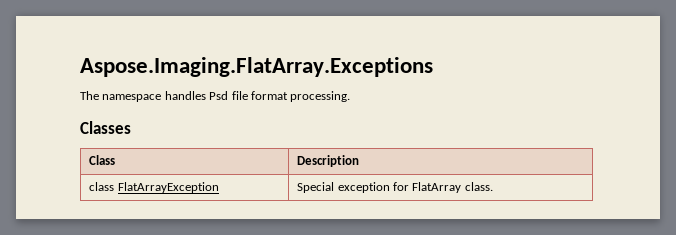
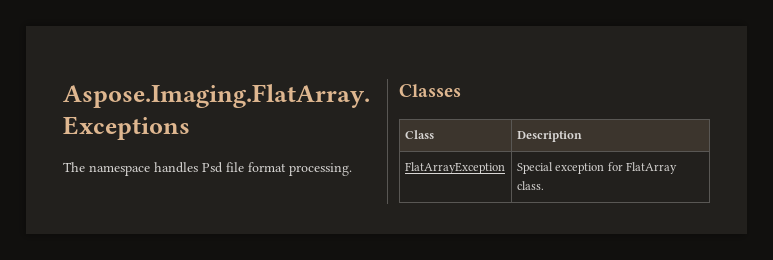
- class FlatArrayException | Special exception for FlatArray class.
+ FlatArrayException | Special exception for FlatArray class.

